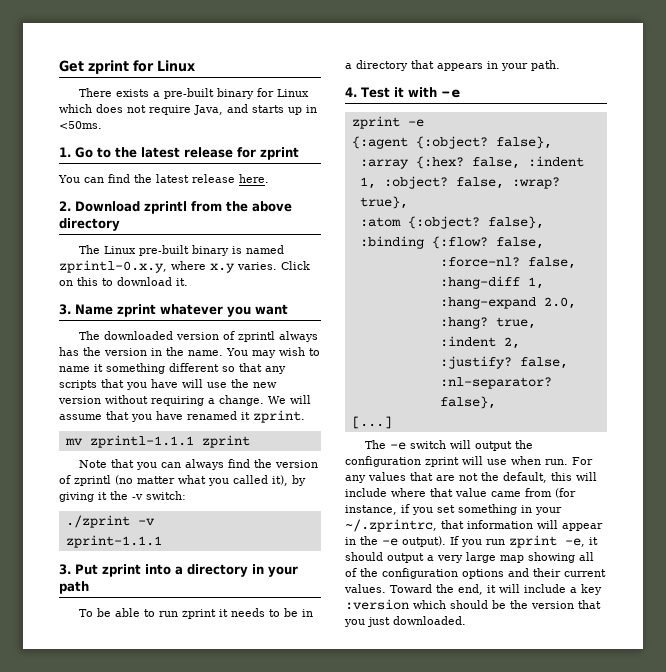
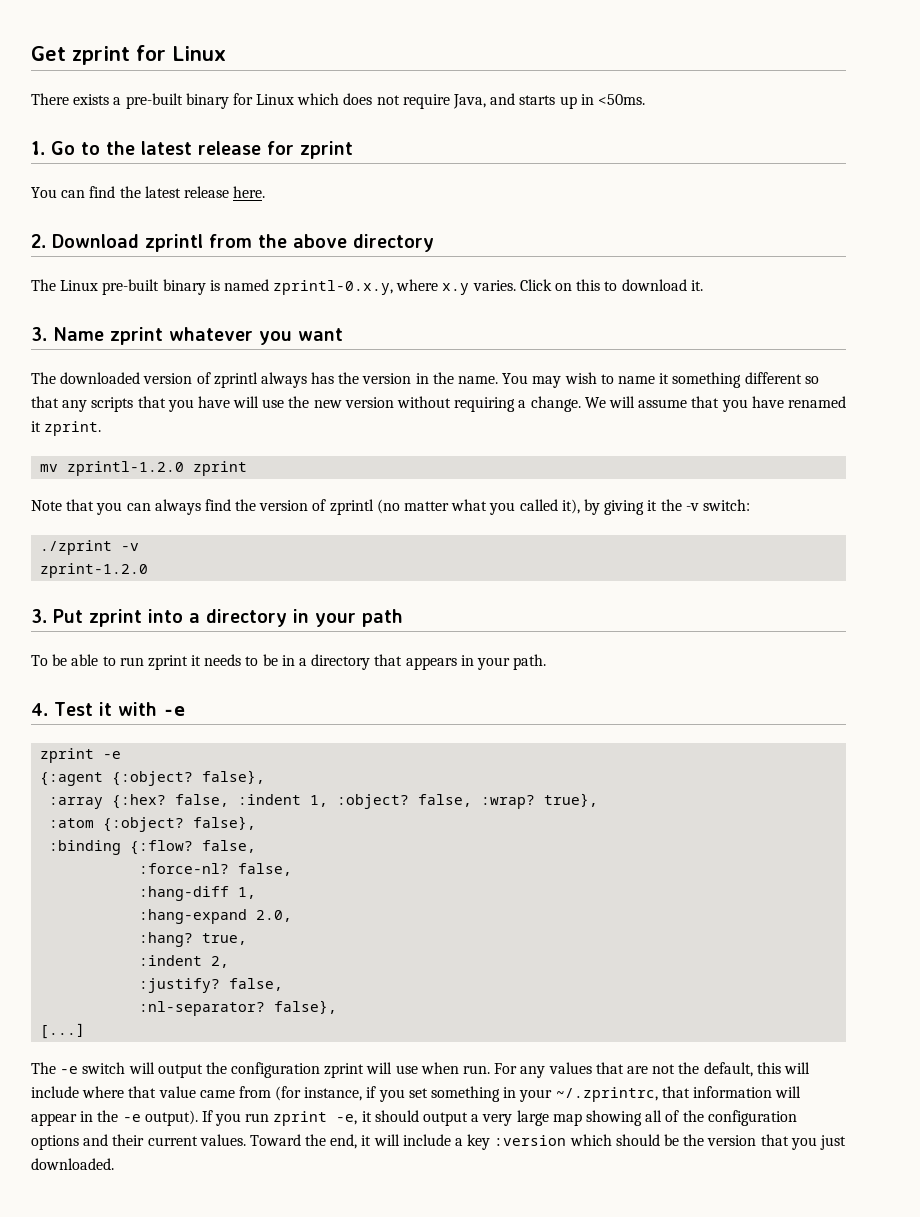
- mv zprintl-1.1.1 zprint
+ mv zprintl-1.2.0 zprint
- zprint-1.1.1
+ zprint-1.2.0

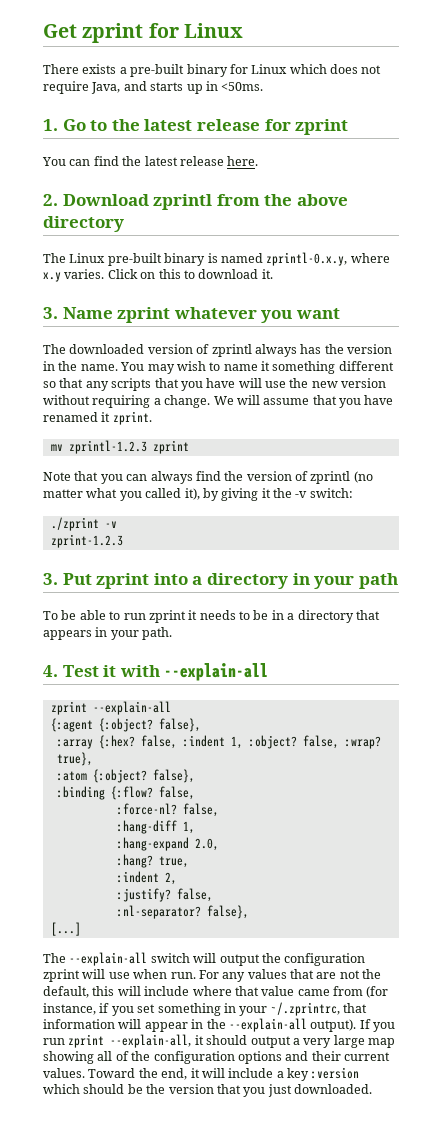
- mv zprintl-1.2.0 zprint
+ mv zprintl-1.2.3 zprint
- zprint-1.2.0
+ zprint-1.2.3
- 4. Test it with -e
- zprint -e
+ 4. Test it with --explain-all
+ zprint --explain-all
- The -e switch will output the configuration zprint will use when run.
+ The --explain-all switch will output the configuration zprint will use when run.
- For any values that are not the default, this will include where that value came from (for instance, if you set something in your ~/.zprintrc, that information will appear in the -e output).
+ For any values that are not the default, this will include where that value came from (for instance, if you set something in your ~/.zprintrc, that information will appear in the --explain-all output).
- If you run zprint -e, it should output a very large map showing all of the configuration options and their current values.
+ If you run zprint --explain-all, it should output a very large map showing all of the configuration options and their current values.

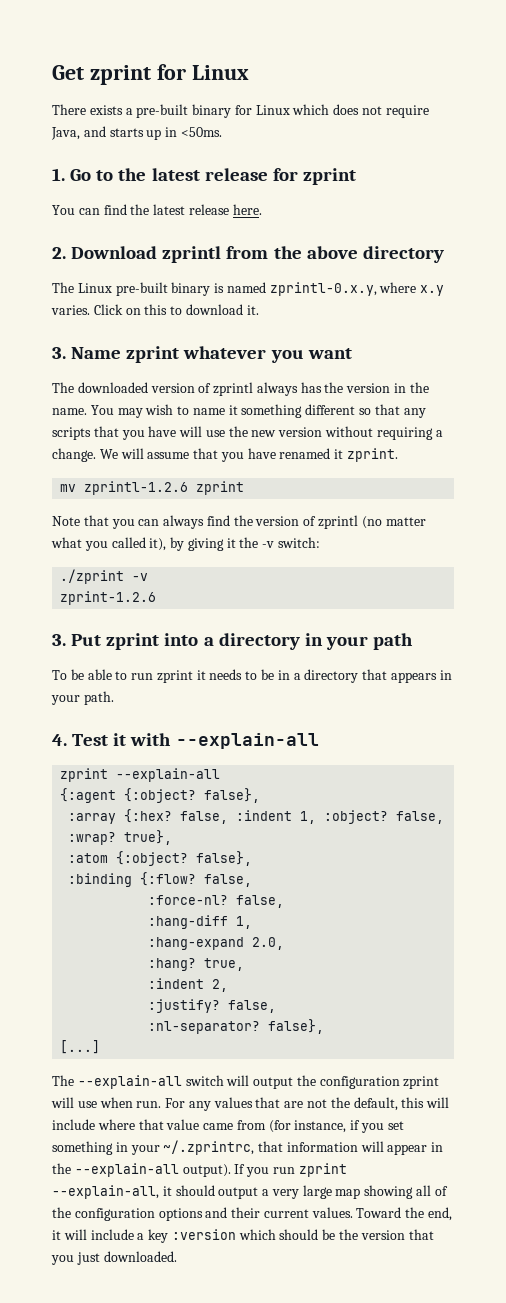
- mv zprintl-1.2.3 zprint
+ mv zprintl-1.2.6 zprint
- zprint-1.2.3
+ zprint-1.2.6

